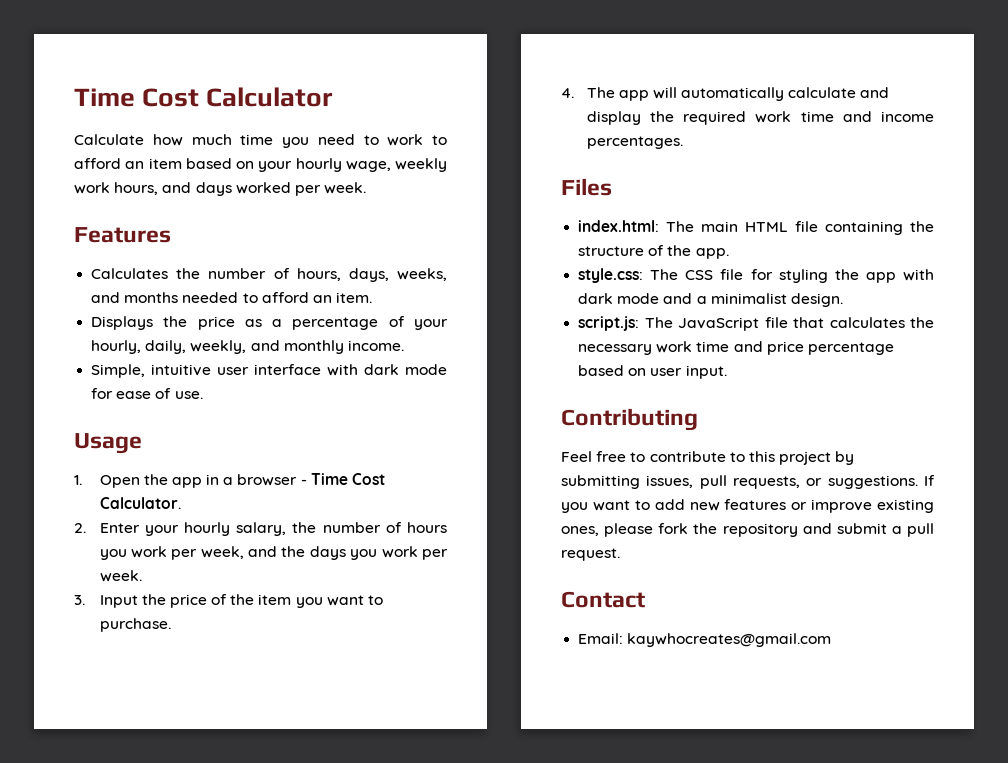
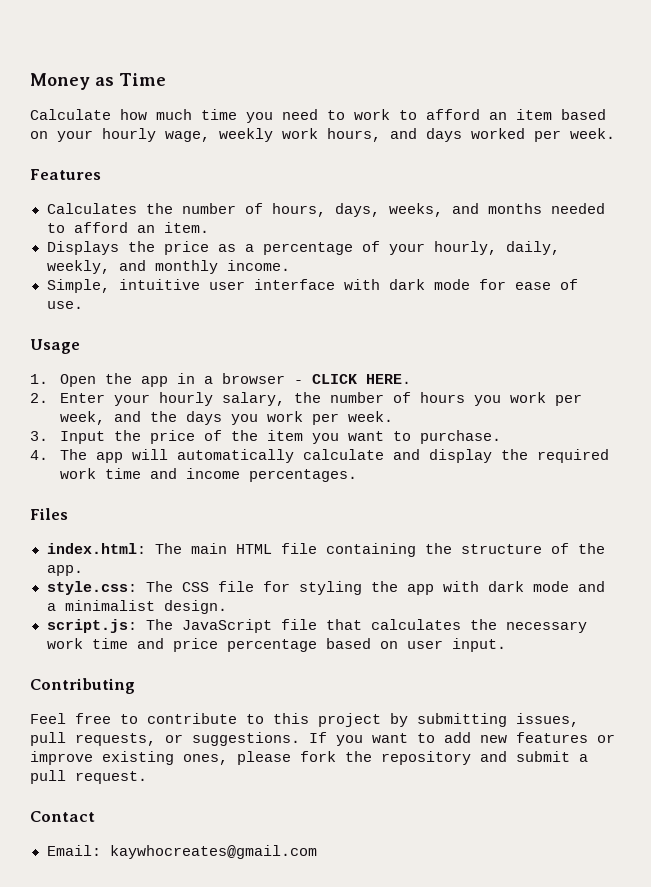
- Time Cost Calculator
+ Money as Time
- 1. Open the app in a browser - Time Cost Calculator.
+ 1. Open the app in a browser - CLICK HERE.

